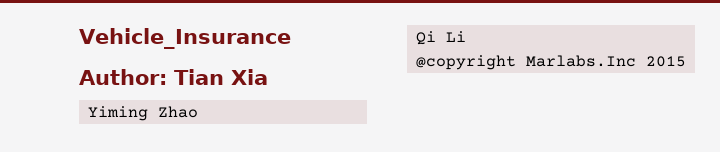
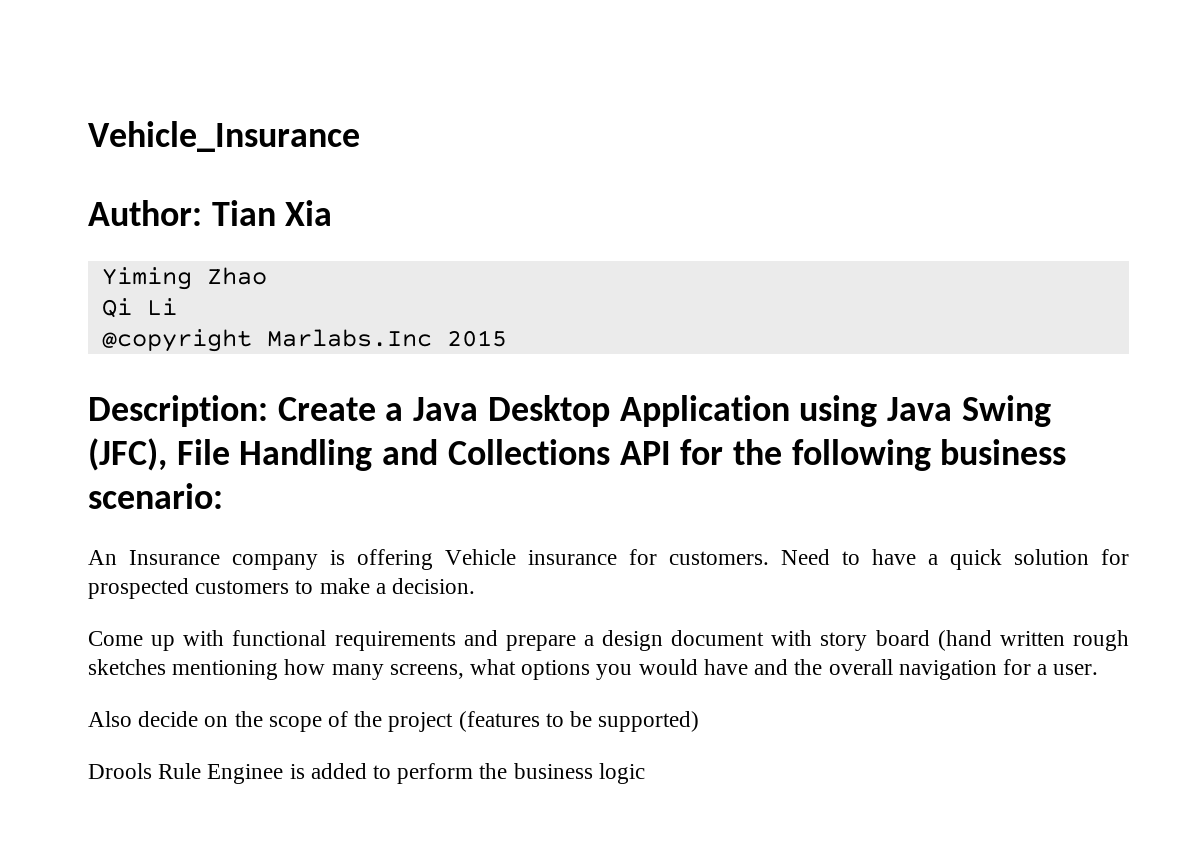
+ Description: Create a Java Desktop Application using Java Swing (JFC), File Handling and Collections API for the following business scenario:
+ An Insurance company is offering Vehicle insurance for customers. Need to have a quick solution for prospected customers to make a decision.
+ Come up with functional requirements and prepare a design document with story board (hand written rough sketches mentioning how many screens, what options you would have and the overall navigation for a user.
+ Also decide on the scope of the project (features to be supported)
+ Drools Rule Enginee is added to perform the business logic

